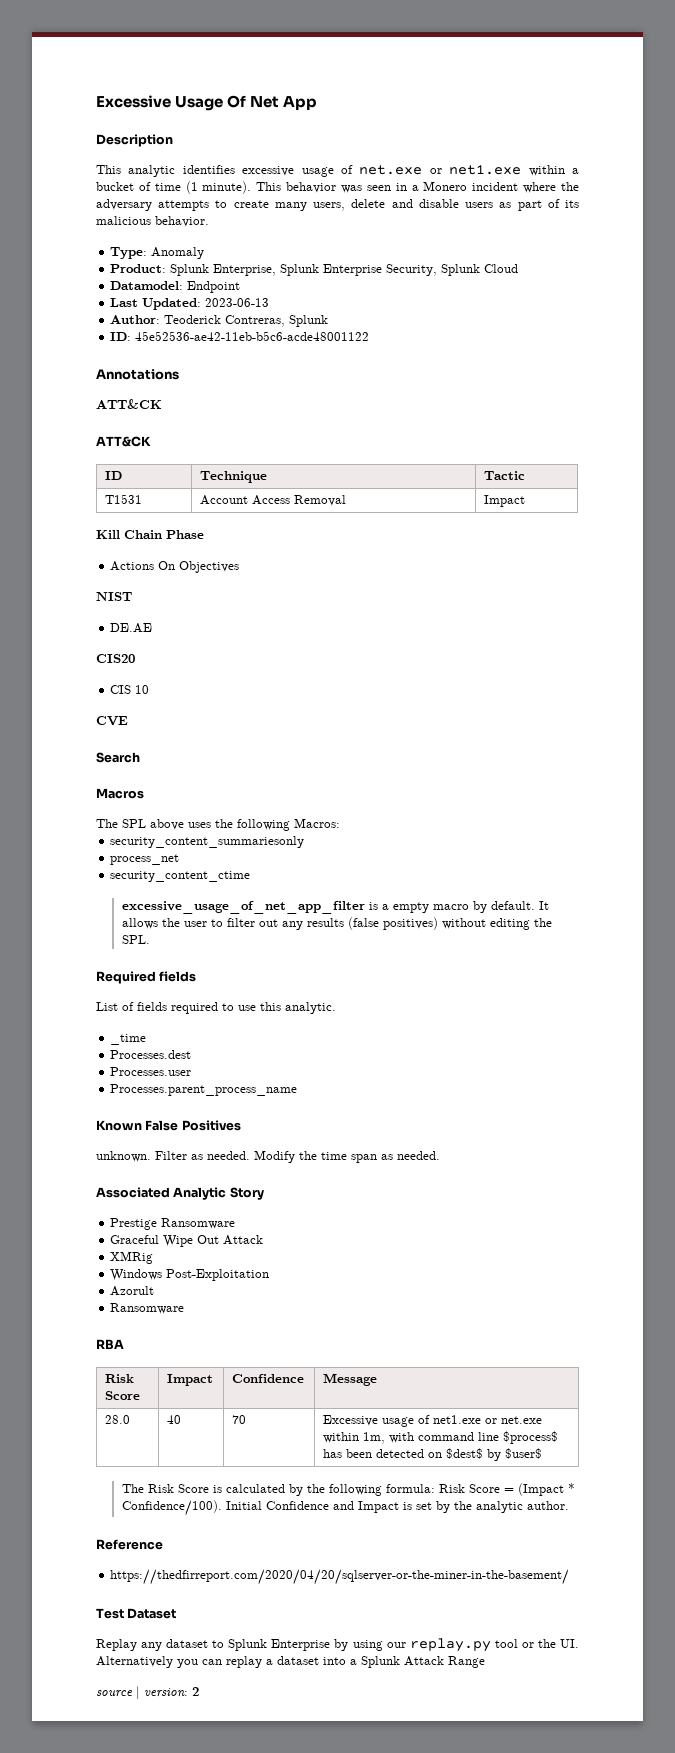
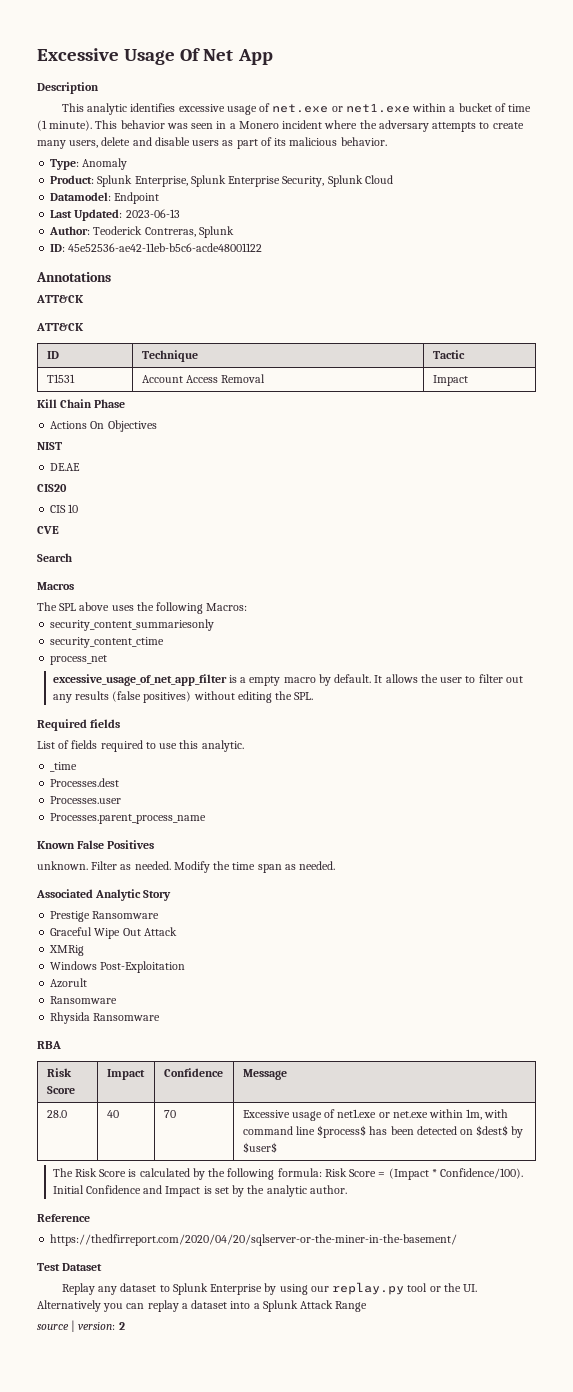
+ security_content_ctime
- security_content_ctime
+ Rhysida Ransomware

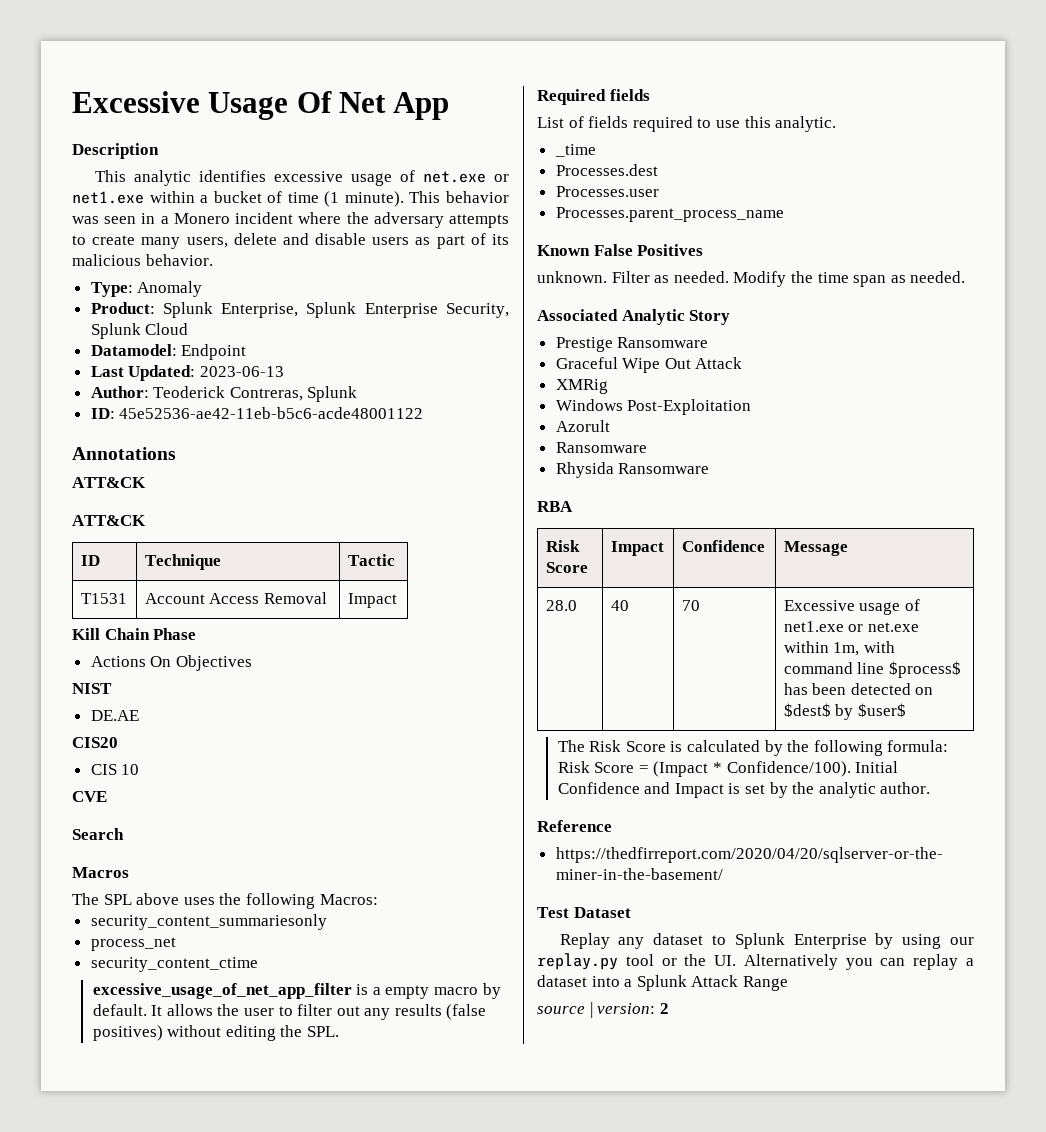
+ process_net
- process_net

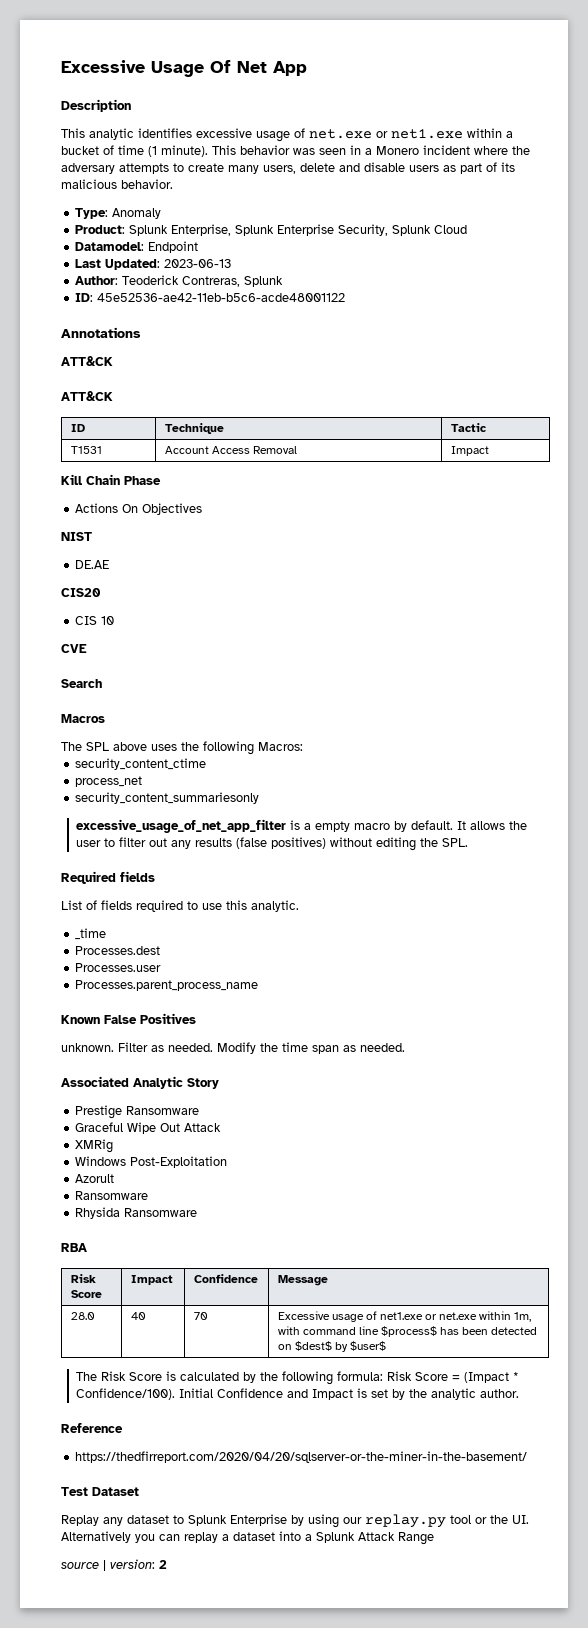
- security_content_summariesonly
+ security_content_ctime
- security_content_ctime
+ security_content_summariesonly

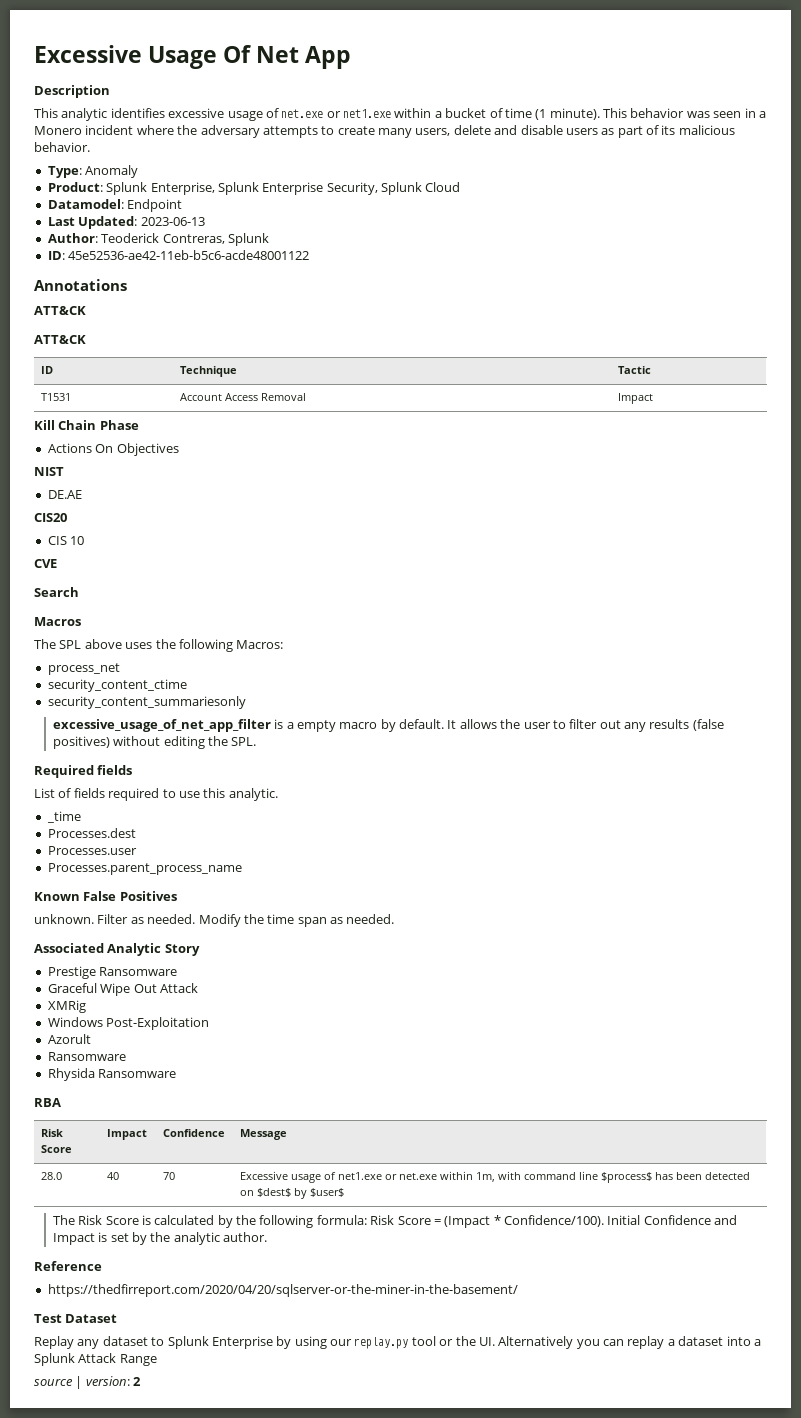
+ process_net
- process_net

